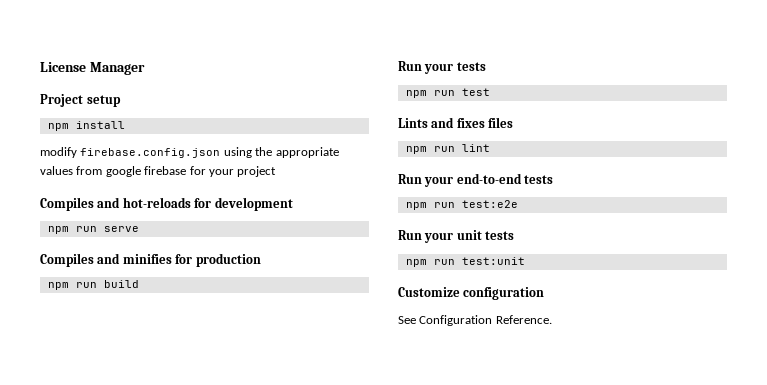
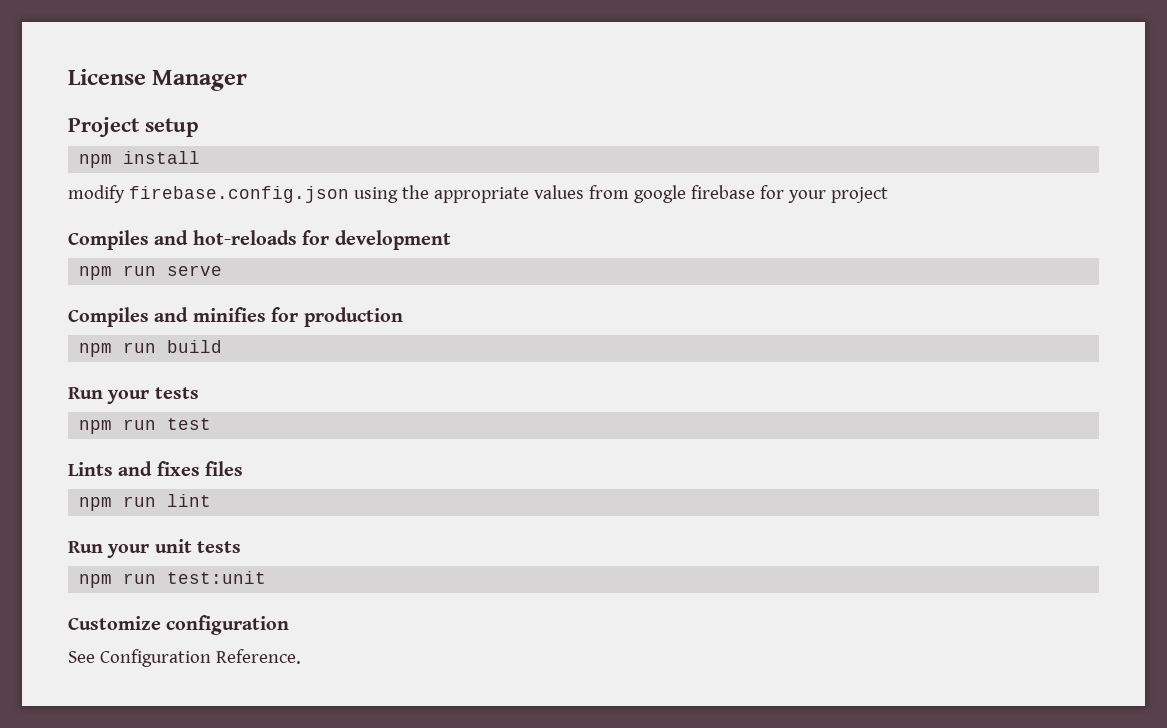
- Run your end-to-end tests
- npm run test:e2e

